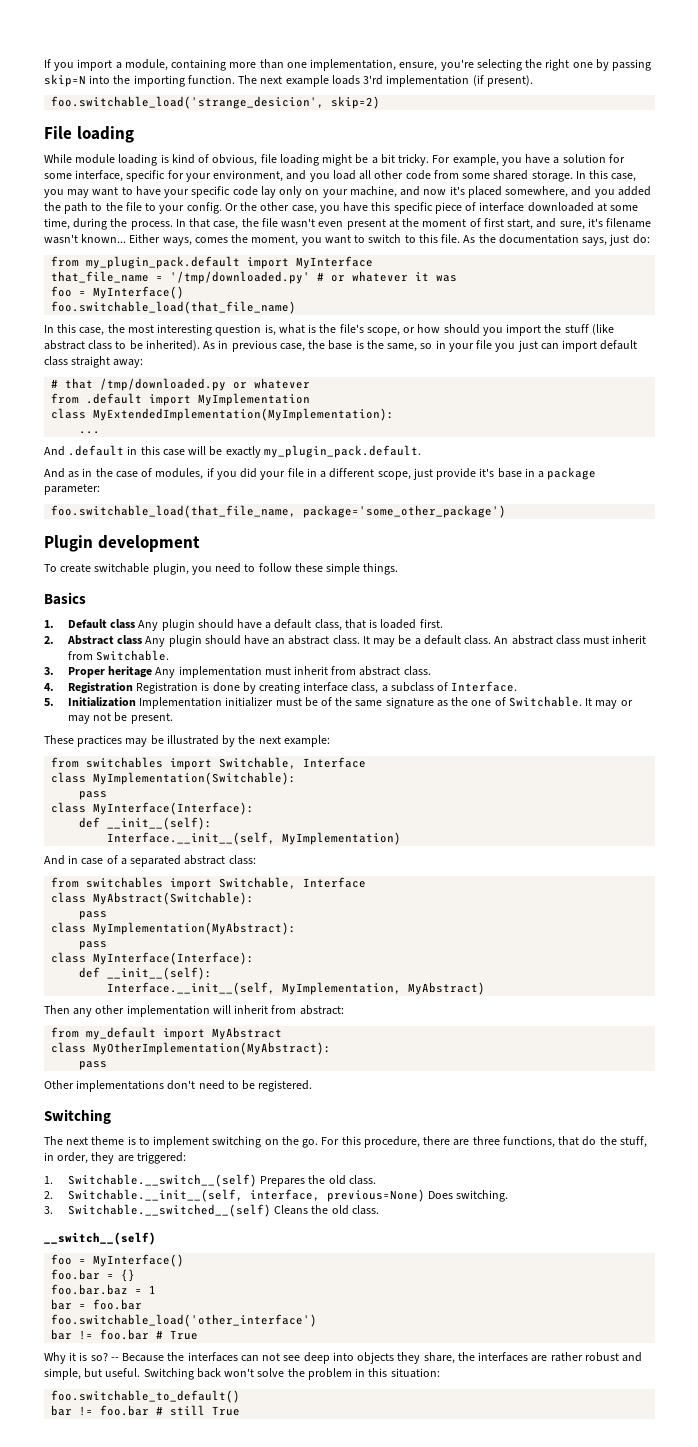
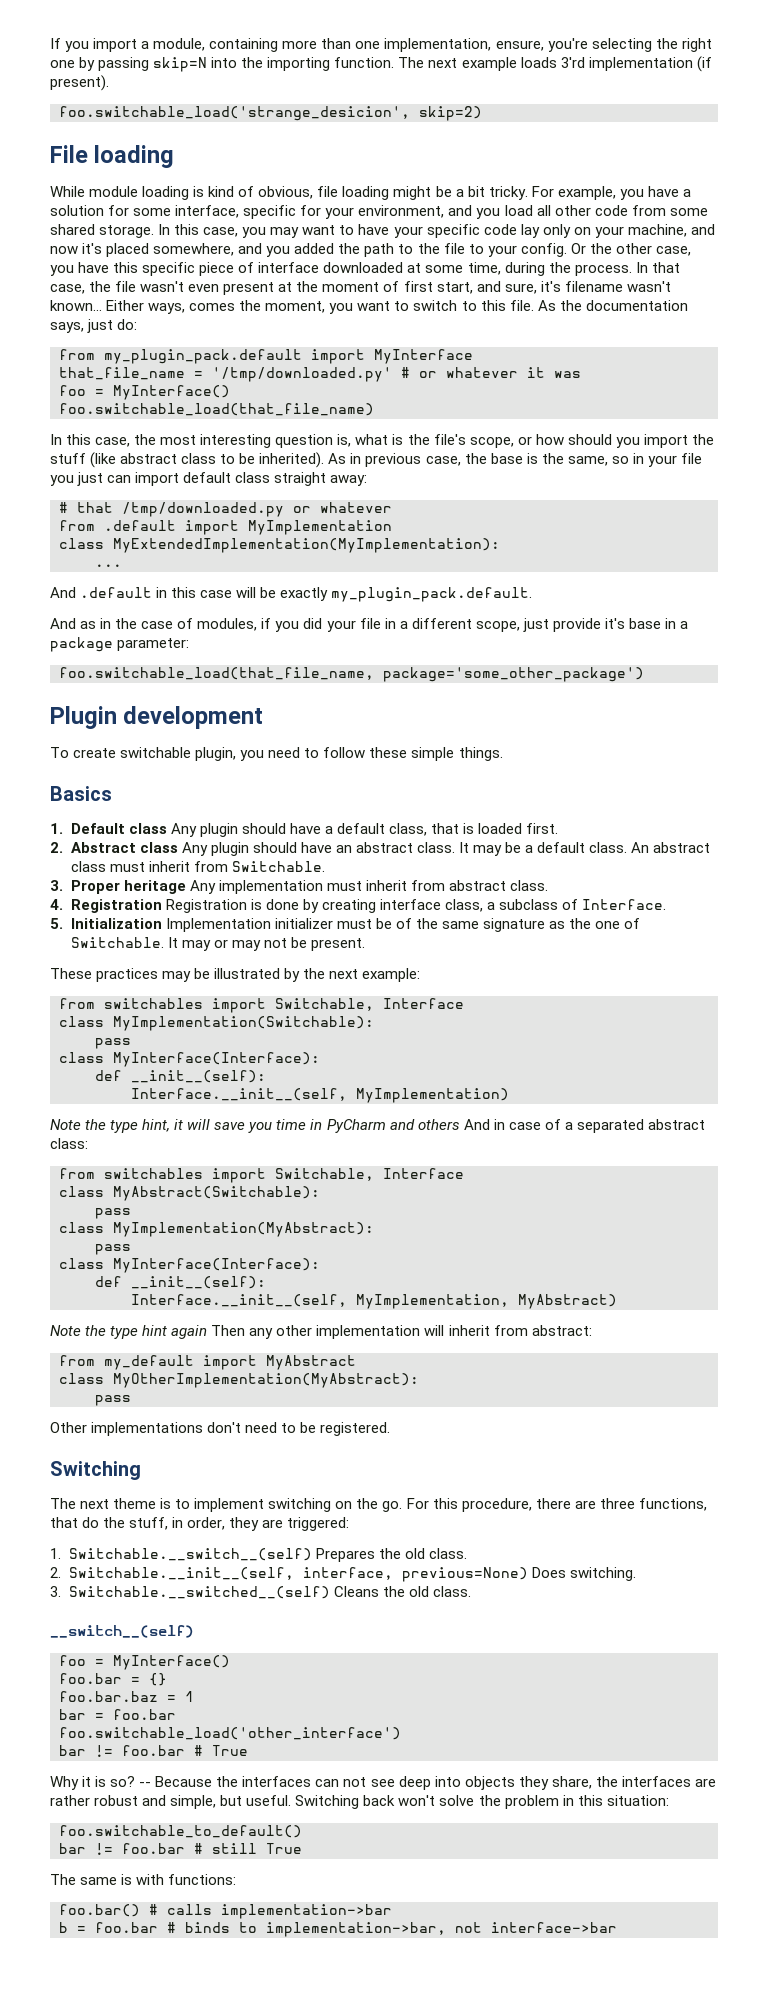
- And in case of a separated abstract class:
+ Note the type hint, it will save you time in PyCharm and others And in case of a separated abstract class:
- Then any other implementation will inherit from abstract:
+ Note the type hint again Then any other implementation will inherit from abstract:
+ The same is with functions:
+ foo.bar() # calls implementation->bar
+ b = foo.bar # binds to implementation->bar, not interface->bar

